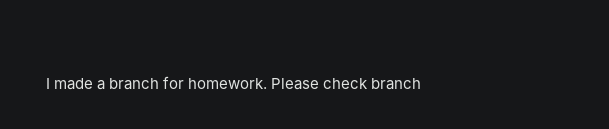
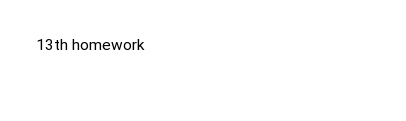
- I made a branch for homework. Please check branch
+ 13th homework

